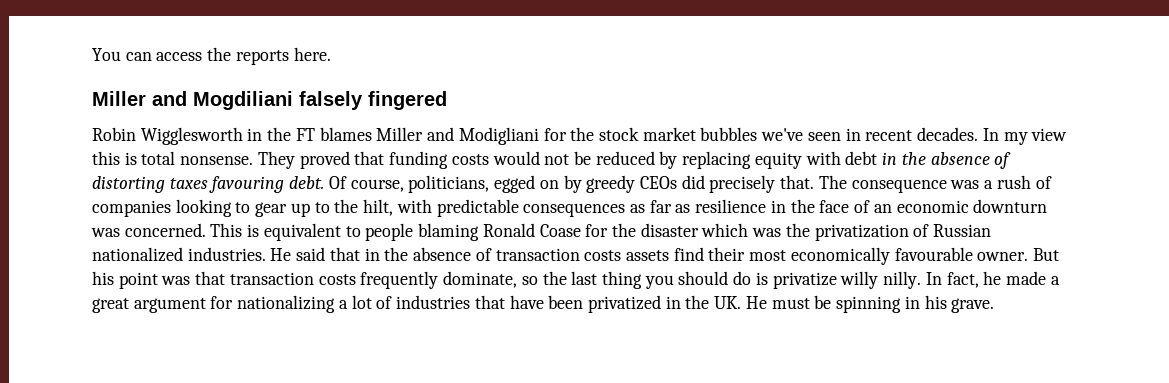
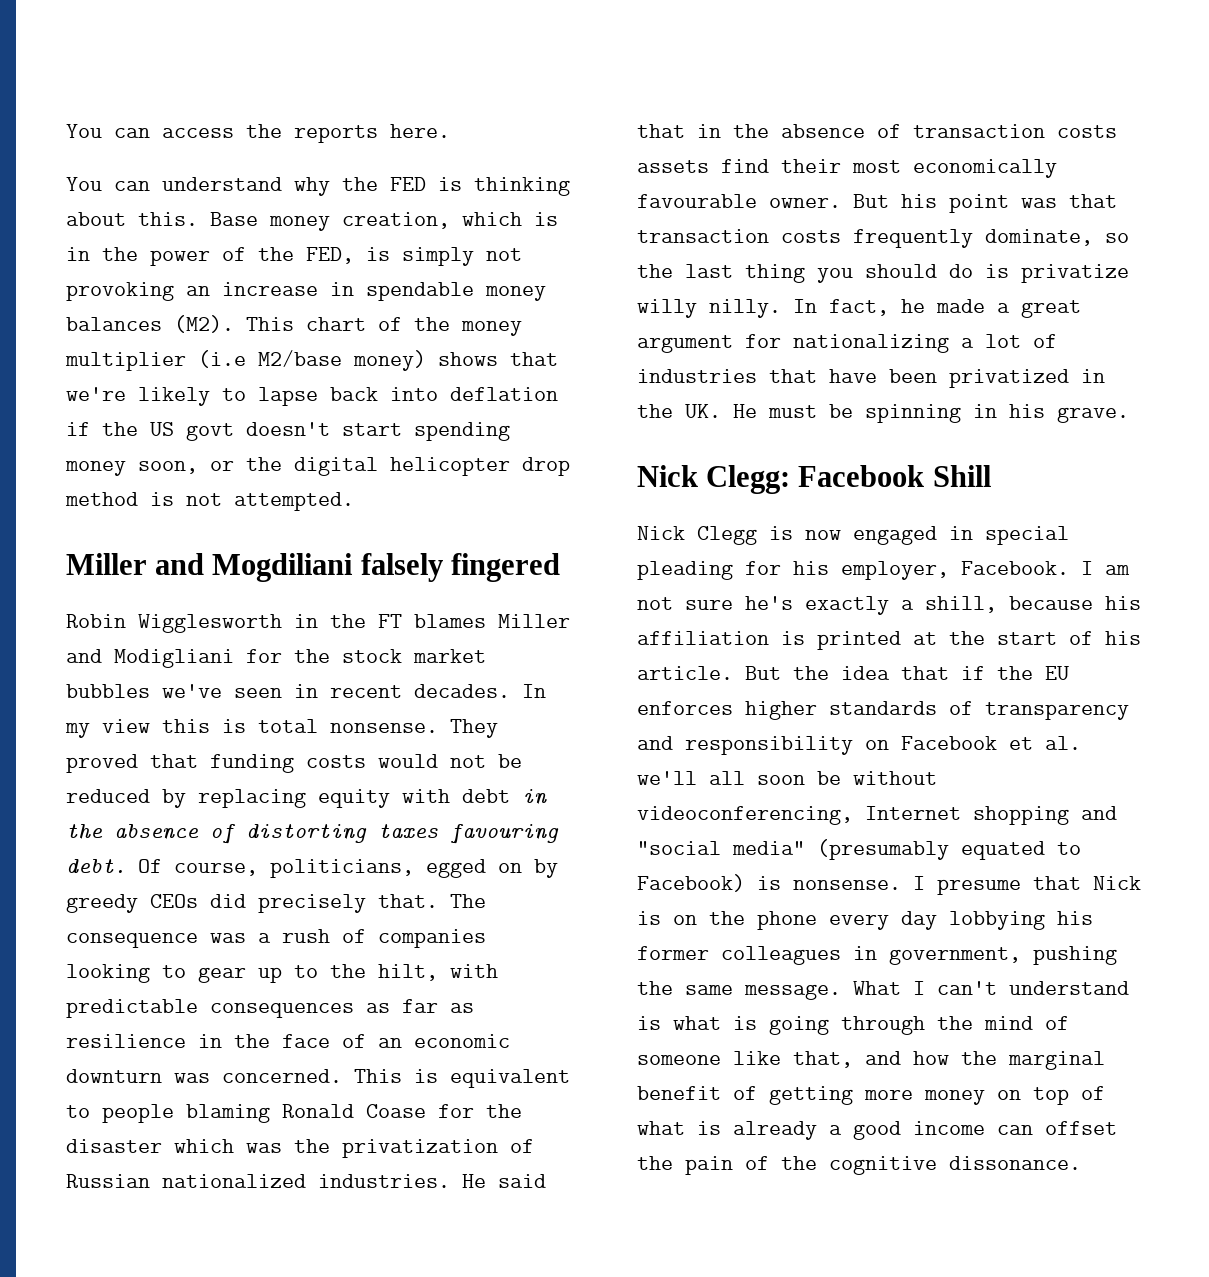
+ You can understand why the FED is thinking about this. Base money creation, which is in the power of the FED, is simply not provoking an increase in spendable money balances (M2). This chart of the money multiplier (i.e M2/base money) shows that we're likely to lapse back into deflation if the US govt doesn't start spending money soon, or the digital helicopter drop method is not attempted.
+ Nick Clegg: Facebook Shill
+ Nick Clegg is now engaged in special pleading for his employer, Facebook. I am not sure he's exactly a shill, because his affiliation is printed at the start of his article. But the idea that if the EU enforces higher standards of transparency and responsibility on Facebook et al. we'll all soon be without videoconferencing, Internet shopping and "social media" (presumably equated to Facebook) is nonsense. I presume that Nick is on the phone every day lobbying his former colleagues in government, pushing the same message. What I can't understand is what is going through the mind of someone like that, and how the marginal benefit of getting more money on top of what is already a good income can offset the pain of the cognitive dissonance.

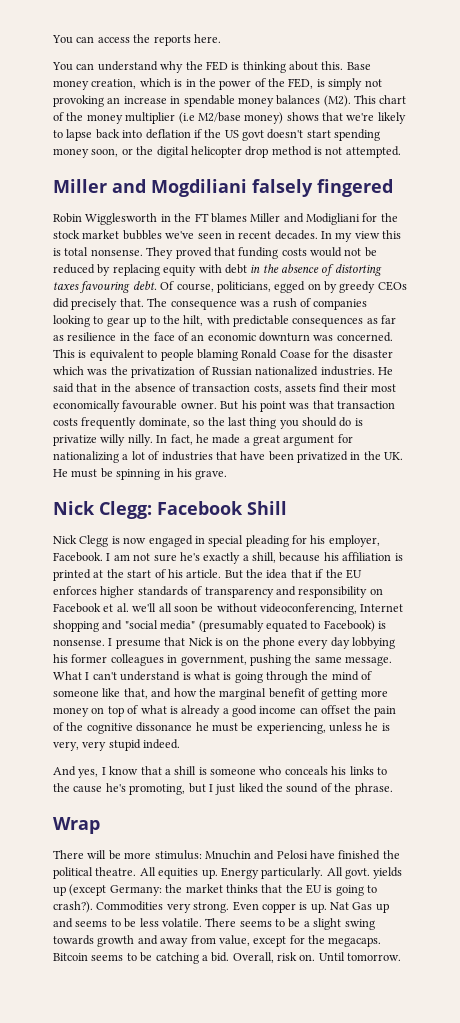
- He said that in the absence of transaction costs assets find their most economically favourable owner.
+ He said that in the absence of transaction costs, assets find their most economically favourable owner.
- What I can't understand is what is going through the mind of someone like that, and how the marginal benefit of getting more money on top of what is already a good income can offset the pain of the cognitive dissonance.
+ What I can't understand is what is going through the mind of someone like that, and how the marginal benefit of getting more money on top of what is already a good income can offset the pain of the cognitive dissonance he must be experiencing, unless he is very, very stupid indeed.
+ And yes, I know that a shill is someone who conceals his links to the cause he's promoting, but I just liked the sound of the phrase.
+ Wrap
+ There will be more stimulus: Mnuchin and Pelosi have finished the political theatre. All equities up. Energy particularly. All govt. yields up (except Germany: the market thinks that the EU is going to crash?). Commodities very strong. Even copper is up. Nat Gas up and seems to be less volatile. There seems to be a slight swing towards growth and away from value, except for the megacaps. Bitcoin seems to be catching a bid. Overall, risk on. Until tomorrow.

